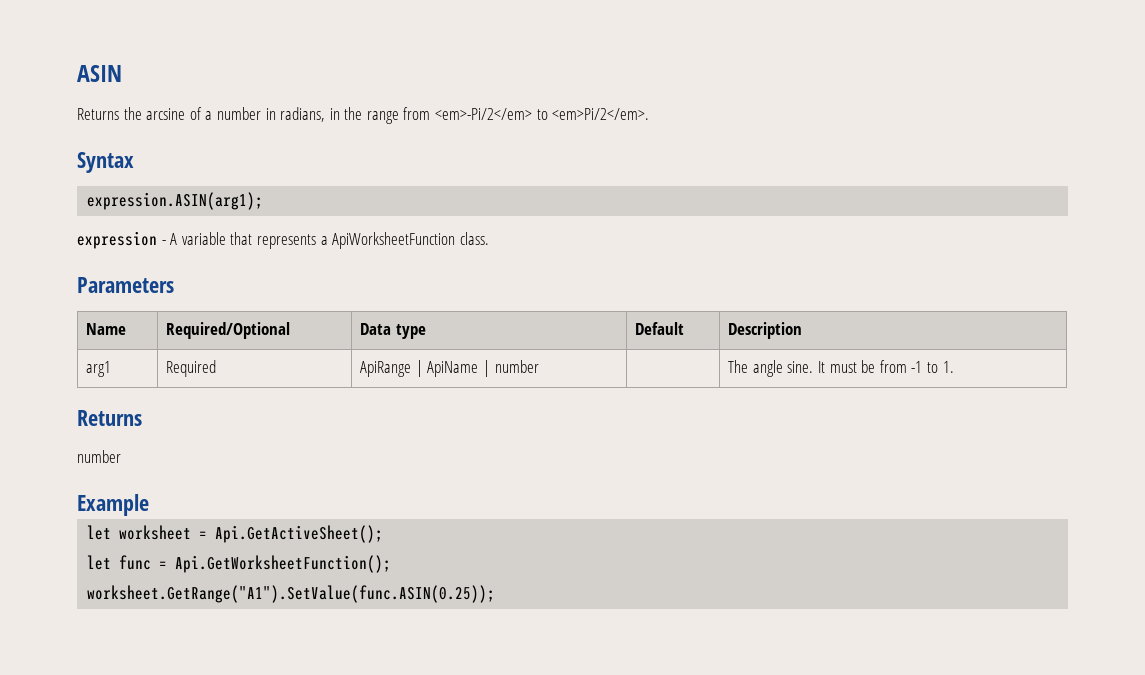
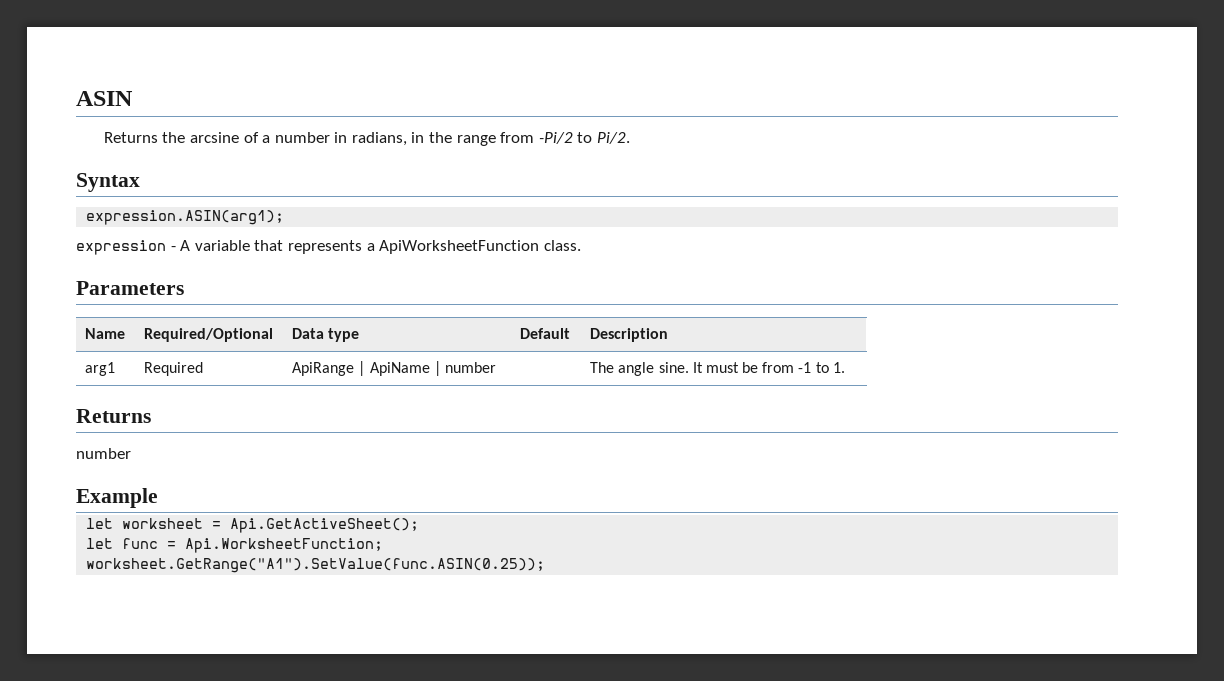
- Returns the arcsine of a number in radians, in the range from <em>-Pi/2</em> to <em>Pi/2</em>.
+ Returns the arcsine of a number in radians, in the range from -Pi/2 to Pi/2.
- let func = Api.GetWorksheetFunction();
+ let func = Api.WorksheetFunction;

